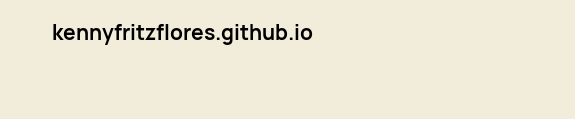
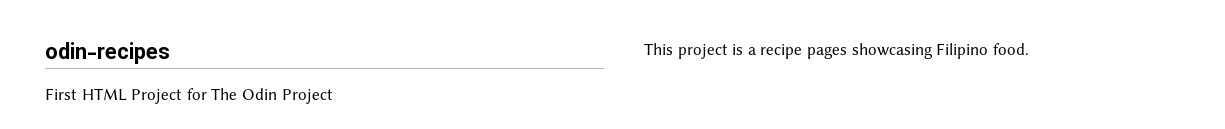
- kennyfritzflores.github.io
+ odin-recipes
+ First HTML Project for The Odin Project
+ This project is a recipe pages showcasing Filipino food.

